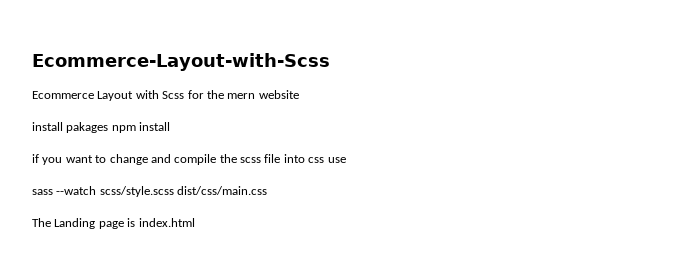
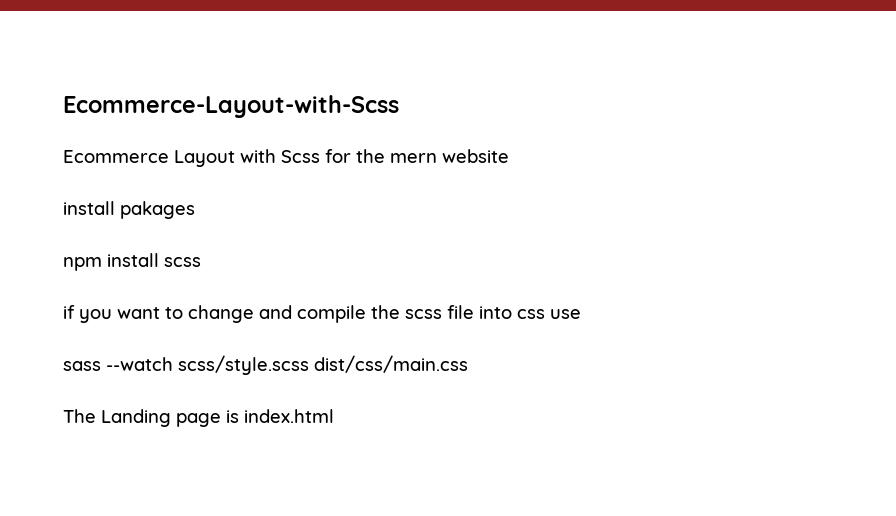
- install pakages npm install
+ install pakages
+ npm install scss

